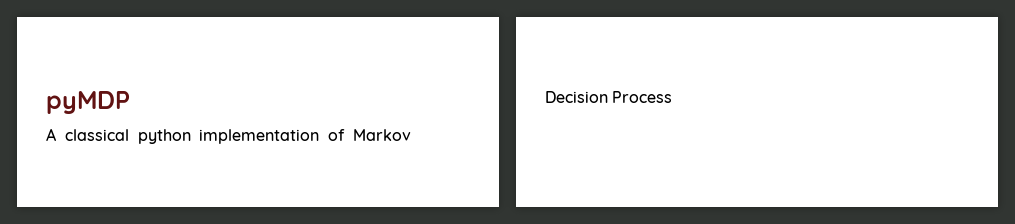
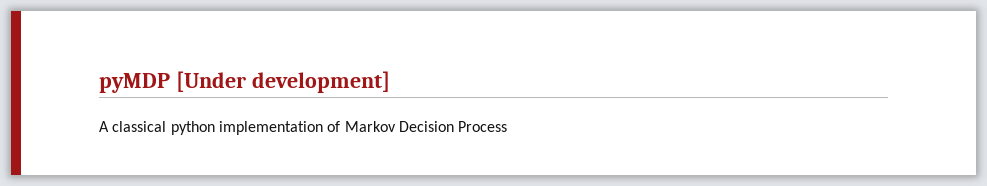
- pyMDP
+ pyMDP [Under development]

